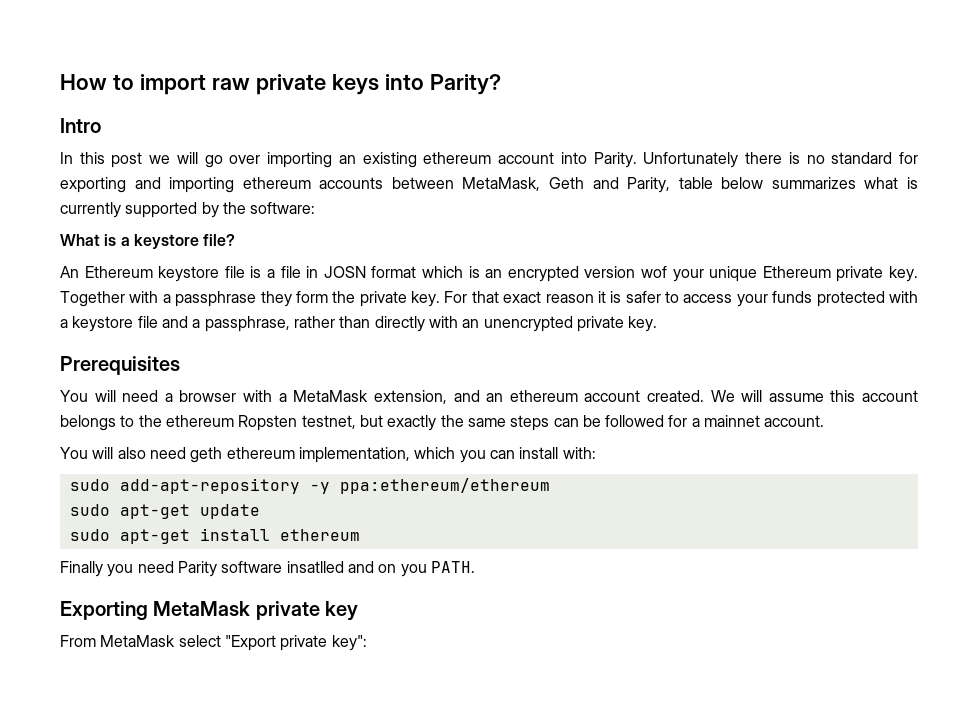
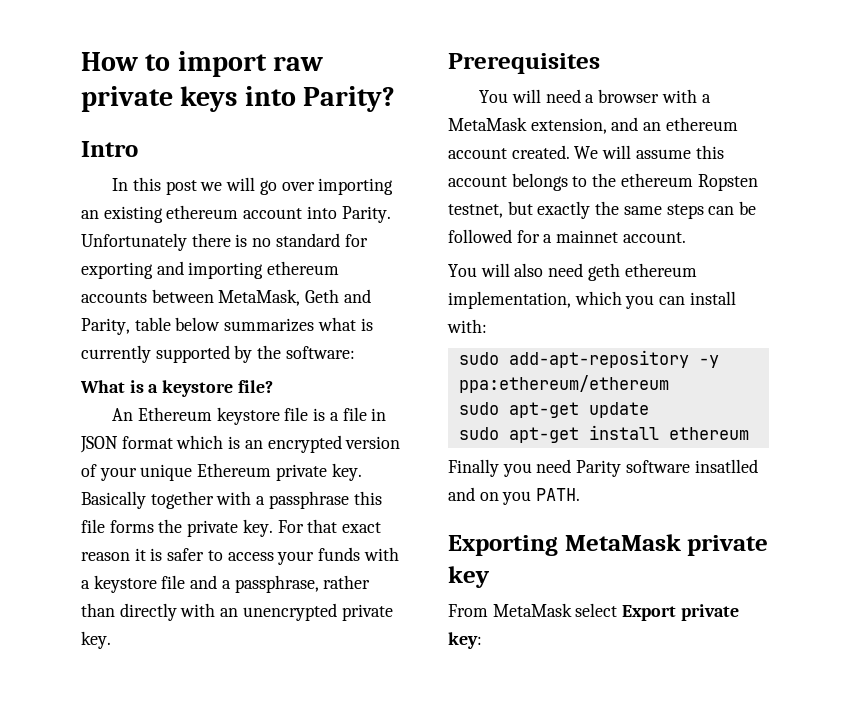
- An Ethereum keystore file is a file in JOSN format which is an encrypted version wof your unique Ethereum private key.
+ An Ethereum keystore file is a file in JSON format which is an encrypted version of your unique Ethereum private key.
- Together with a passphrase they form the private key.
+ Basically together with a passphrase this file forms the private key.
- For that exact reason it is safer to access your funds protected with a keystore file and a passphrase, rather than directly with an unencrypted private key.
+ For that exact reason it is safer to access your funds with a keystore file and a passphrase, rather than directly with an unencrypted private key.
- From MetaMask select "Export private key":
+ From MetaMask select Export private key:

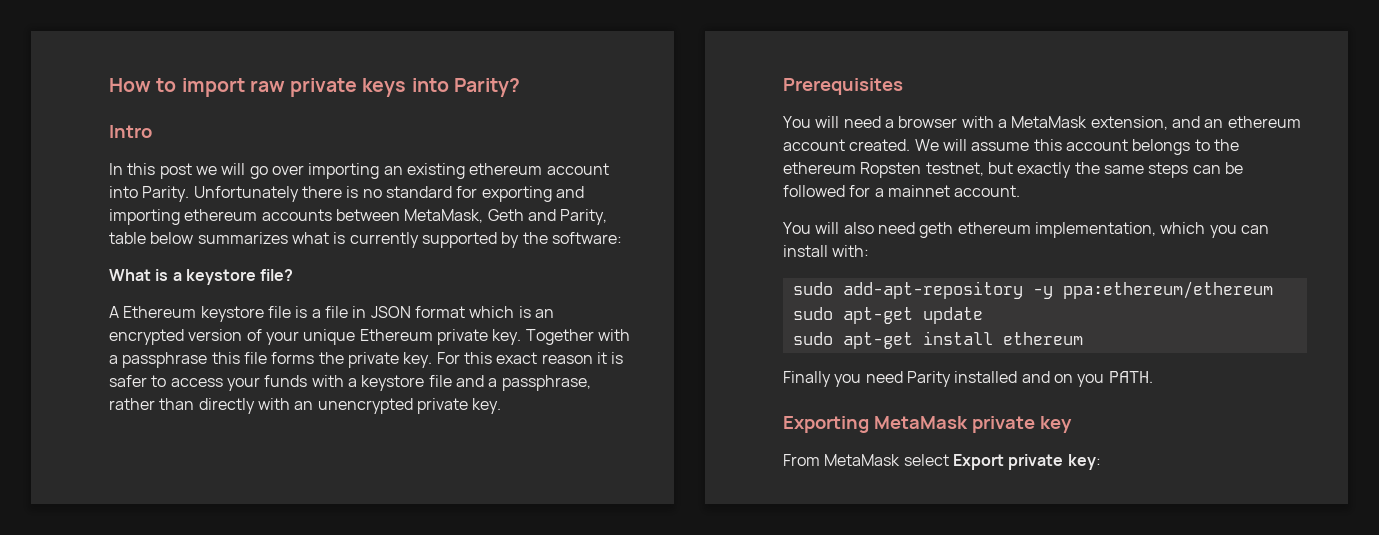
- An Ethereum keystore file is a file in JSON format which is an encrypted version of your unique Ethereum private key.
+ A Ethereum keystore file is a file in JSON format which is an encrypted version of your unique Ethereum private key.
- Basically together with a passphrase this file forms the private key.
+ Together with a passphrase this file forms the private key.
- For that exact reason it is safer to access your funds with a keystore file and a passphrase, rather than directly with an unencrypted private key.
+ For this exact reason it is safer to access your funds with a keystore file and a passphrase, rather than directly with an unencrypted private key.
- Finally you need Parity software insatlled and on you PATH.
+ Finally you need Parity installed and on you PATH.

